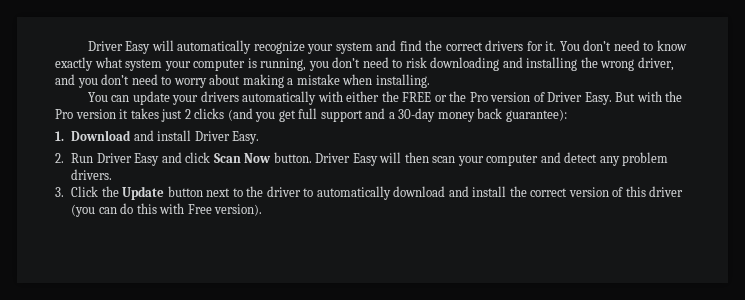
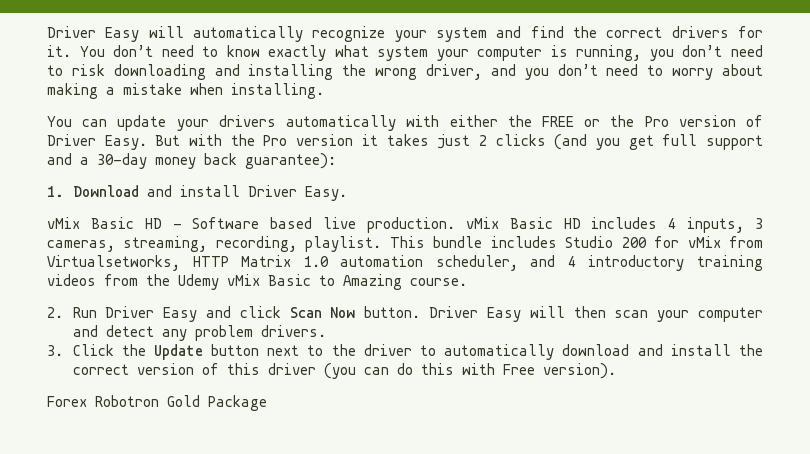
+ vMix Basic HD - Software based live production. vMix Basic HD includes 4 inputs, 3 cameras, streaming, recording, playlist. This bundle includes Studio 200 for vMix from Virtualsetworks, HTTP Matrix 1.0 automation scheduler, and 4 introductory training videos from the Udemy vMix Basic to Amazing course.
+ Forex Robotron Gold Package

